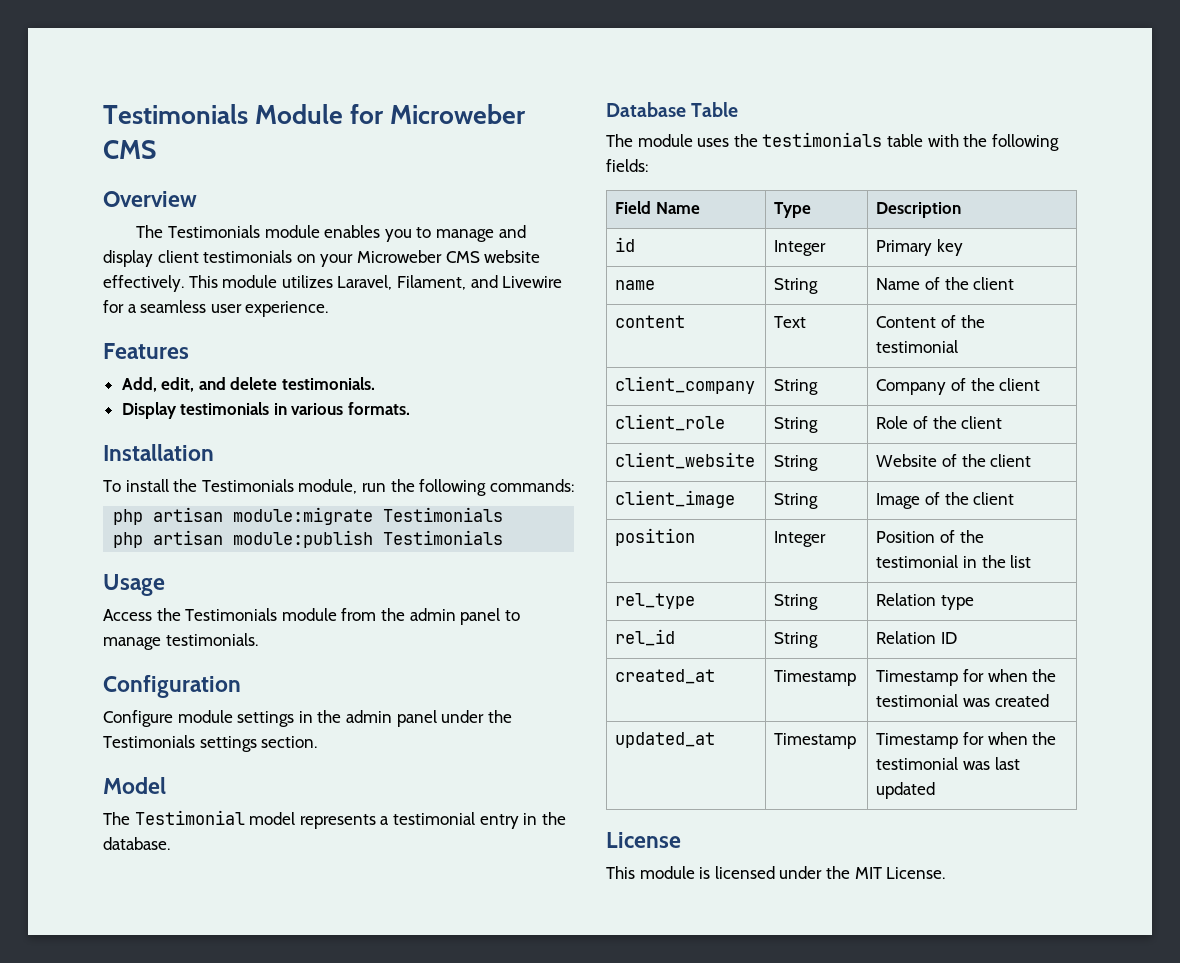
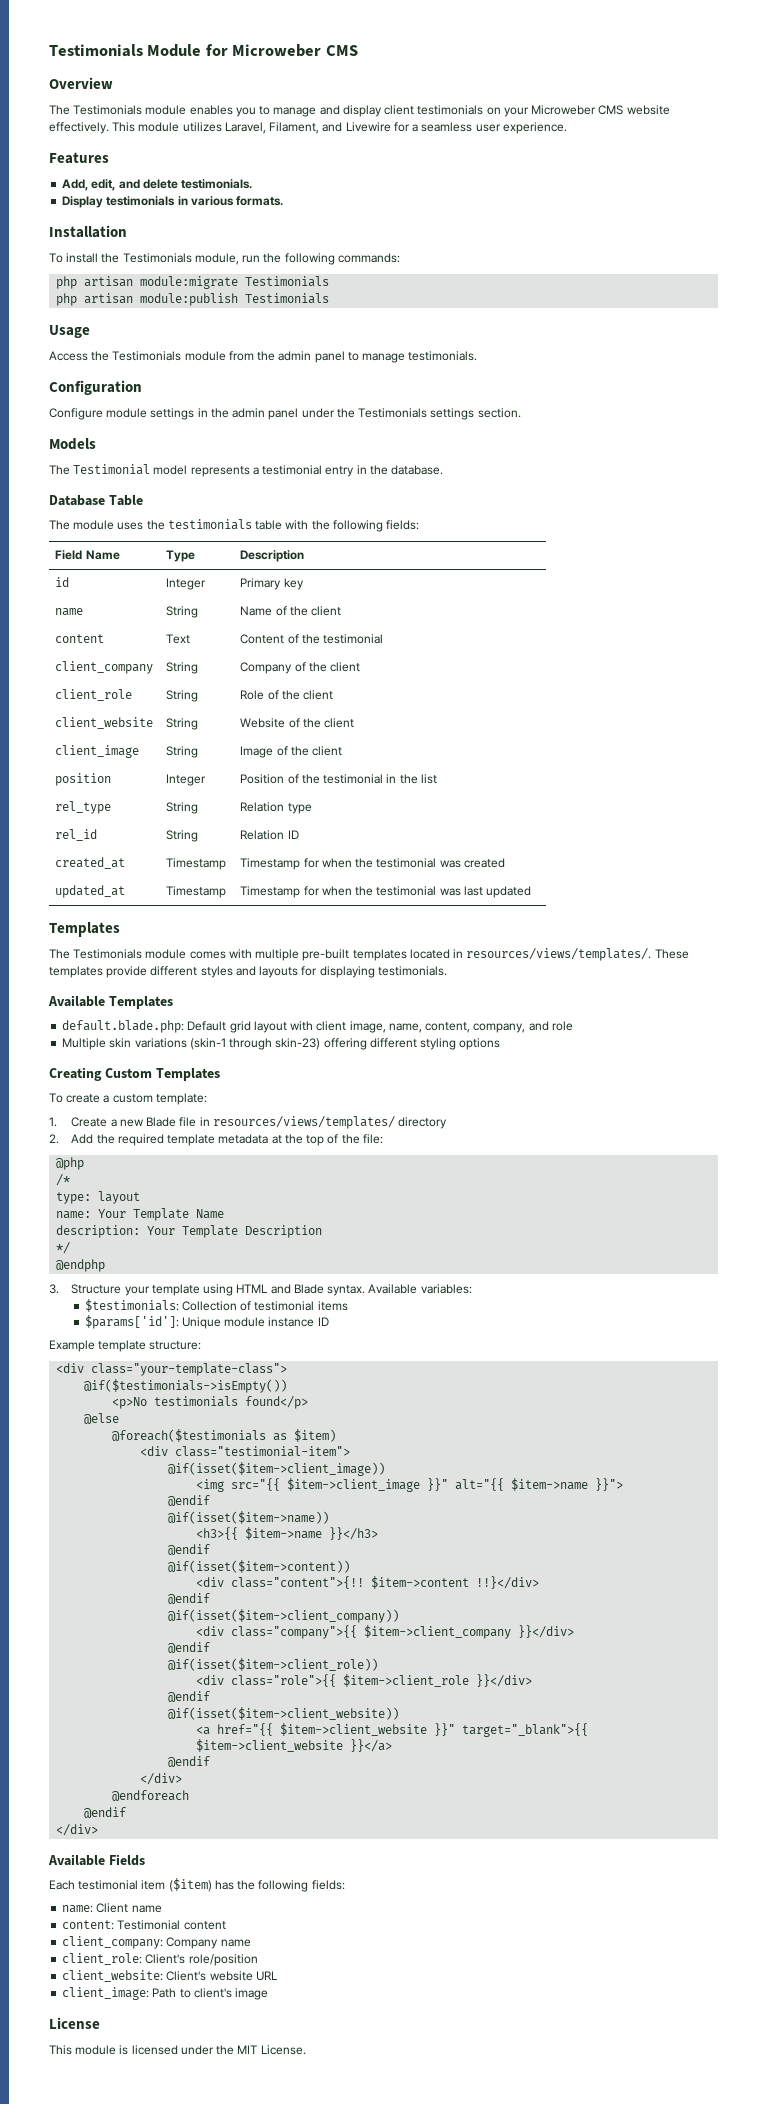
- Model
+ Models
  updated_at | Timestamp | Timestamp for when the testimonial was last updated
+ Templates
+ The Testimonials module comes with multiple pre-built templates located in resources/views/templates/. These templates provide different styles and layouts for displaying testimonials.
+ Available Templates
+ default.blade.php: Default grid layout with client image, name, content, company, and role
+ Multiple skin variations (skin-1 through skin-23) offering different styling options
+ Creating Custom Templates
+ To create a custom template:
+ 1. Create a new Blade file in resources/views/templates/ directory
+ 2. Add the required template metadata at the top of the file:
+ @php
+ /*
+ type: layout
+ name: Your Template Name
+ description: Your Template Description
+ */
+ @endphp
+ 3. Structure your template using HTML and Blade syntax. Available variables:
+ $testimonials: Collection of testimonial items
+ $params['id']: Unique module instance ID
+ Example template structure:
+ <div class="your-template-class">
+ @if($testimonials->isEmpty())
+ <p>No testimonials found</p>
+ @else
+ @foreach($testimonials as $item)
+ <div class="testimonial-item">
+ @if(isset($item->client_image))
+ <img src="{{ $item->client_image }}" alt="{{ $item->name }}">
+ @endif
+ @if(isset($item->name))
+ <h3>{{ $item->name }}</h3>
+ @endif
+ @if(isset($item->content))
+ <div class="content">{!! $item->content !!}</div>
+ @endif
+ @if(isset($item->client_company))
+ <div class="company">{{ $item->client_company }}</div>
+ @endif
+ @if(isset($item->client_role))
+ <div class="role">{{ $item->client_role }}</div>
+ @endif
+ @if(isset($item->client_website))
+ <a href="{{ $item->client_website }}" target="_blank">{{ $item->client_website }}</a>
+ @endif
+ </div>
+ @endforeach
+ @endif
+ </div>
+ Available Fields
+ Each testimonial item ($item) has the following fields:
+ name: Client name
+ content: Testimonial content
+ client_company: Company name
+ client_role: Client's role/position
+ client_website: Client's website URL
+ client_image: Path to client's image

